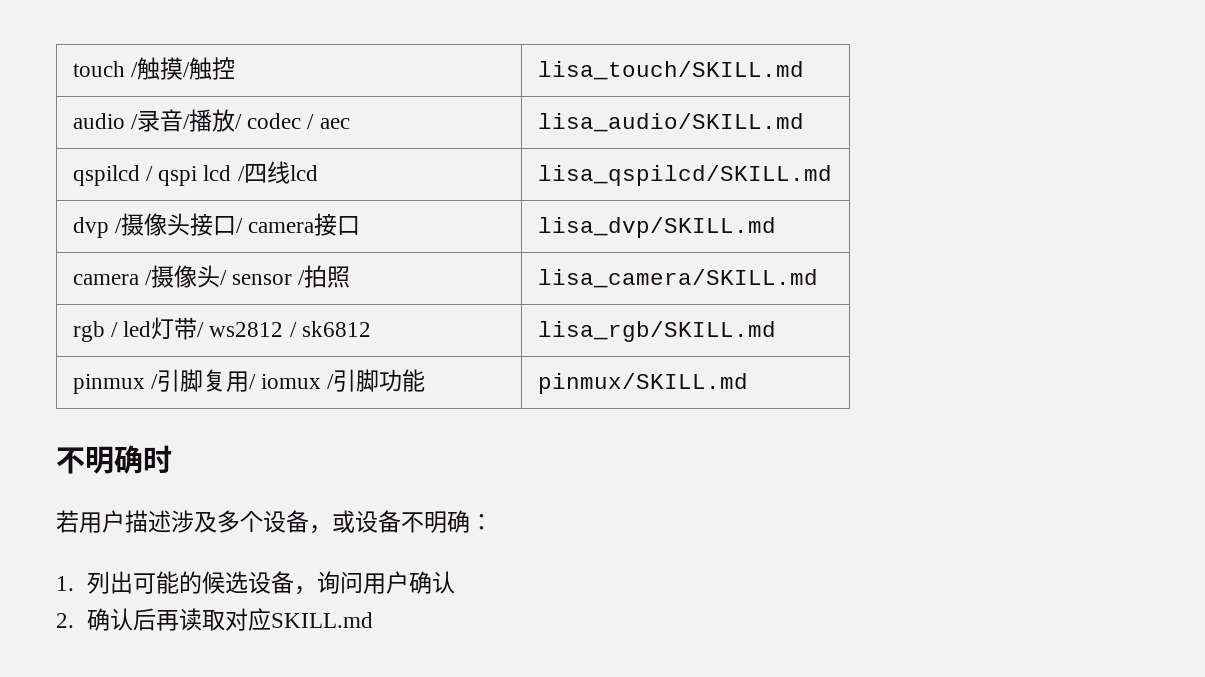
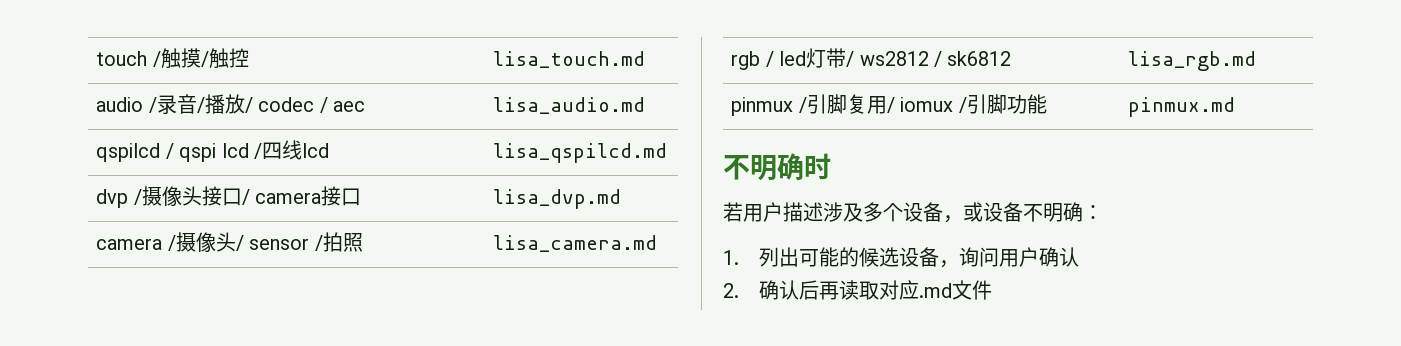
- touch /触摸/触控 | lisa_touch/SKILL.md
+ touch /触摸/触控 | lisa_touch.md
- audio /录音/播放/ codec / aec | lisa_audio/SKILL.md
+ audio /录音/播放/ codec / aec | lisa_audio.md
- qspilcd / qspi lcd /四线lcd | lisa_qspilcd/SKILL.md
+ qspilcd / qspi lcd /四线lcd | lisa_qspilcd.md
- dvp /摄像头接口/ camera接口 | lisa_dvp/SKILL.md
+ dvp /摄像头接口/ camera接口 | lisa_dvp.md
- camera /摄像头/ sensor /拍照 | lisa_camera/SKILL.md
+ camera /摄像头/ sensor /拍照 | lisa_camera.md
- rgb / led灯带/ ws2812 / sk6812 | lisa_rgb/SKILL.md
+ rgb / led灯带/ ws2812 / sk6812 | lisa_rgb.md
- pinmux /引脚复用/ iomux /引脚功能 | pinmux/SKILL.md
+ pinmux /引脚复用/ iomux /引脚功能 | pinmux.md
- 2.确认后再读取对应SKILL.md
+ 2.确认后再读取对应.md文件

